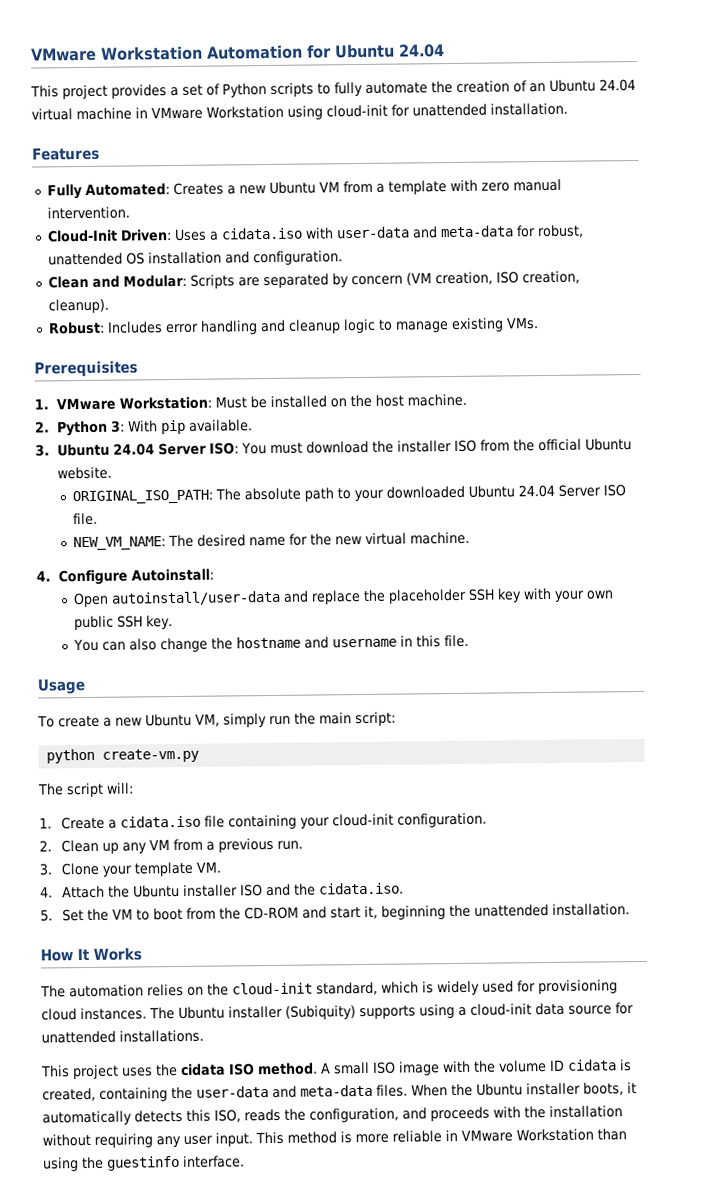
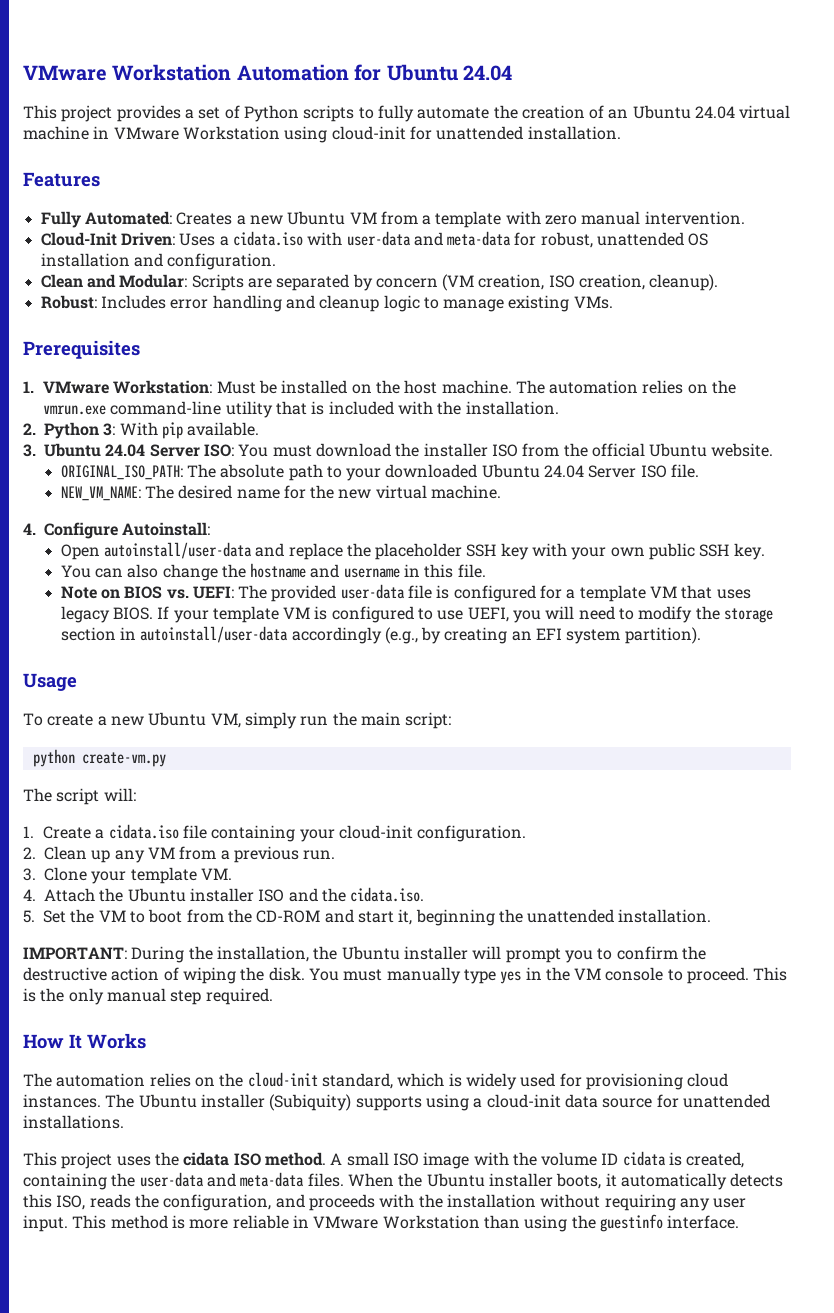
+ The automation relies on the vmrun.exe command-line utility that is included with the installation.
+ Note on BIOS vs. UEFI: The provided user-data file is configured for a template VM that uses legacy BIOS. If your template VM is configured to use UEFI, you will need to modify the storage section in autoinstall/user-data accordingly (e.g., by creating an EFI system partition).
+ IMPORTANT: During the installation, the Ubuntu installer will prompt you to confirm the destructive action of wiping the disk. You must manually type yes in the VM console to proceed. This is the only manual step required.

